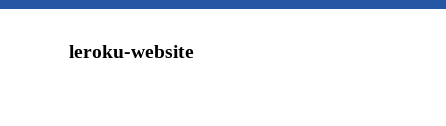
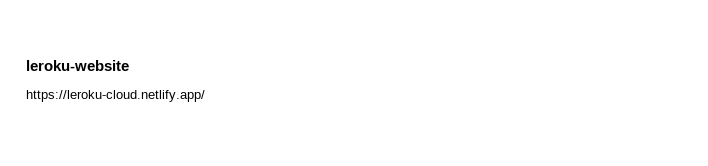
+ https://leroku-cloud.netlify.app/

